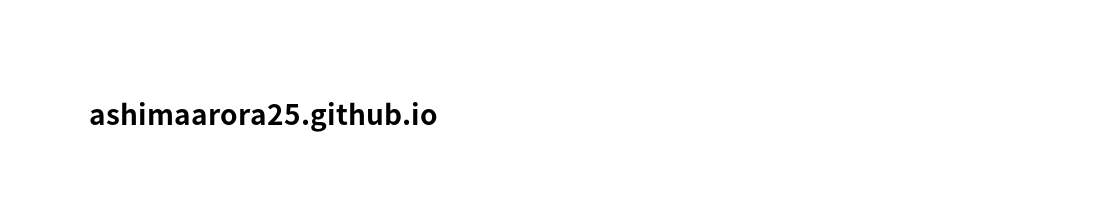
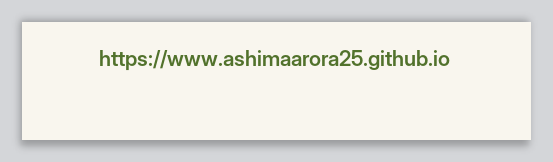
- ashimaarora25.github.io
+ https://www.ashimaarora25.github.io

